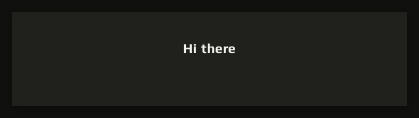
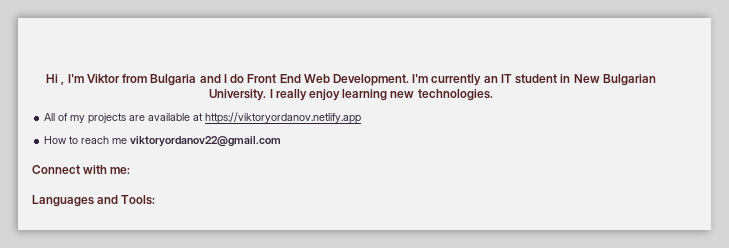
- Hi there
+ Hi , I'm Viktor from Bulgaria and I do Front End Web Development. I'm currently an IT student in New Bulgarian University. I really enjoy learning new technologies.
+ All of my projects are available at https://viktoryordanov.netlify.app
+ How to reach me viktoryordanov22@gmail.com
+ Connect with me:
+ Languages and Tools:

